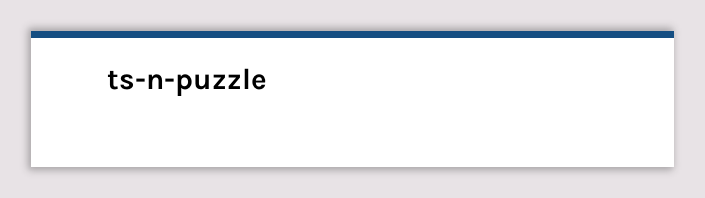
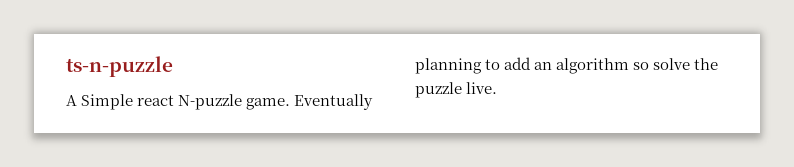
+ A Simple react N-puzzle game. Eventually planning to add an algorithm so solve the puzzle live.

